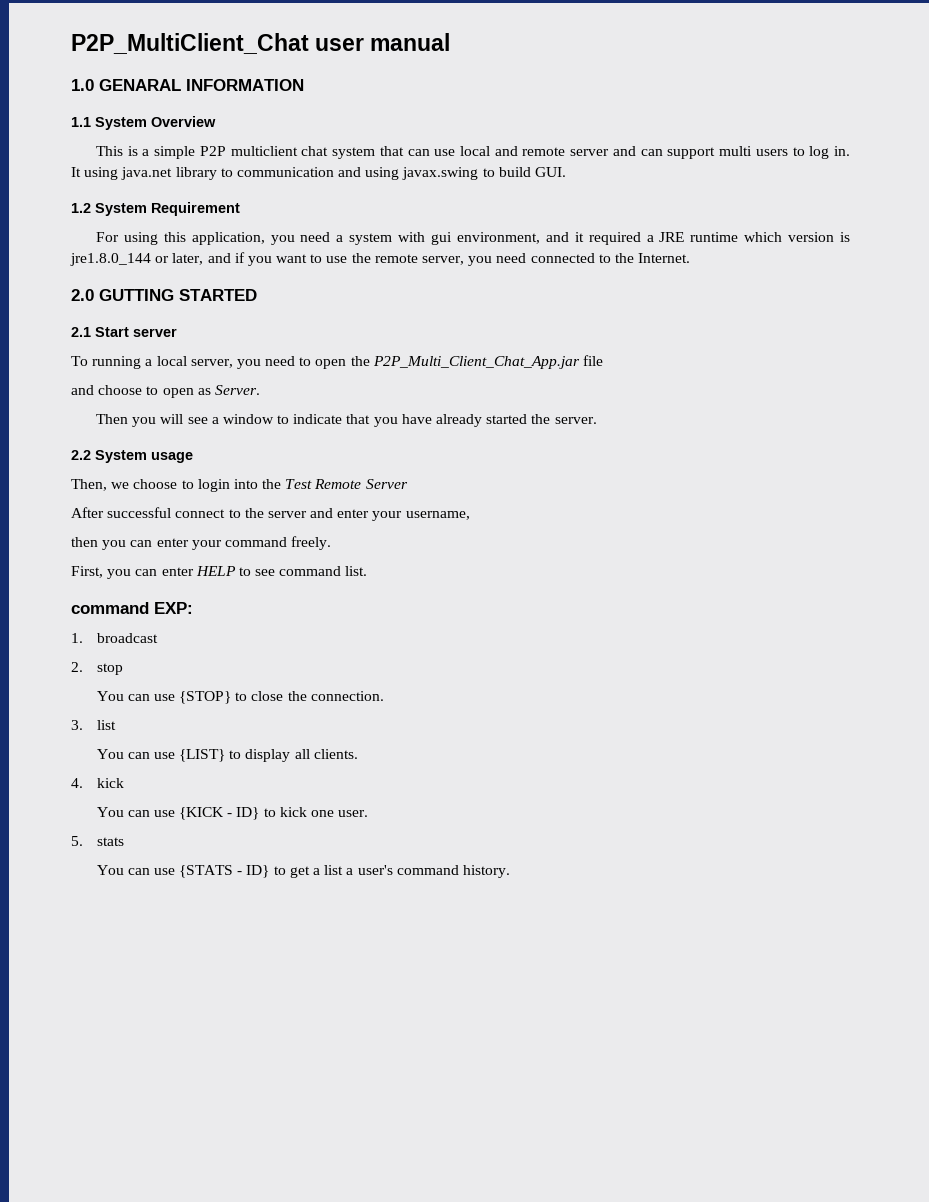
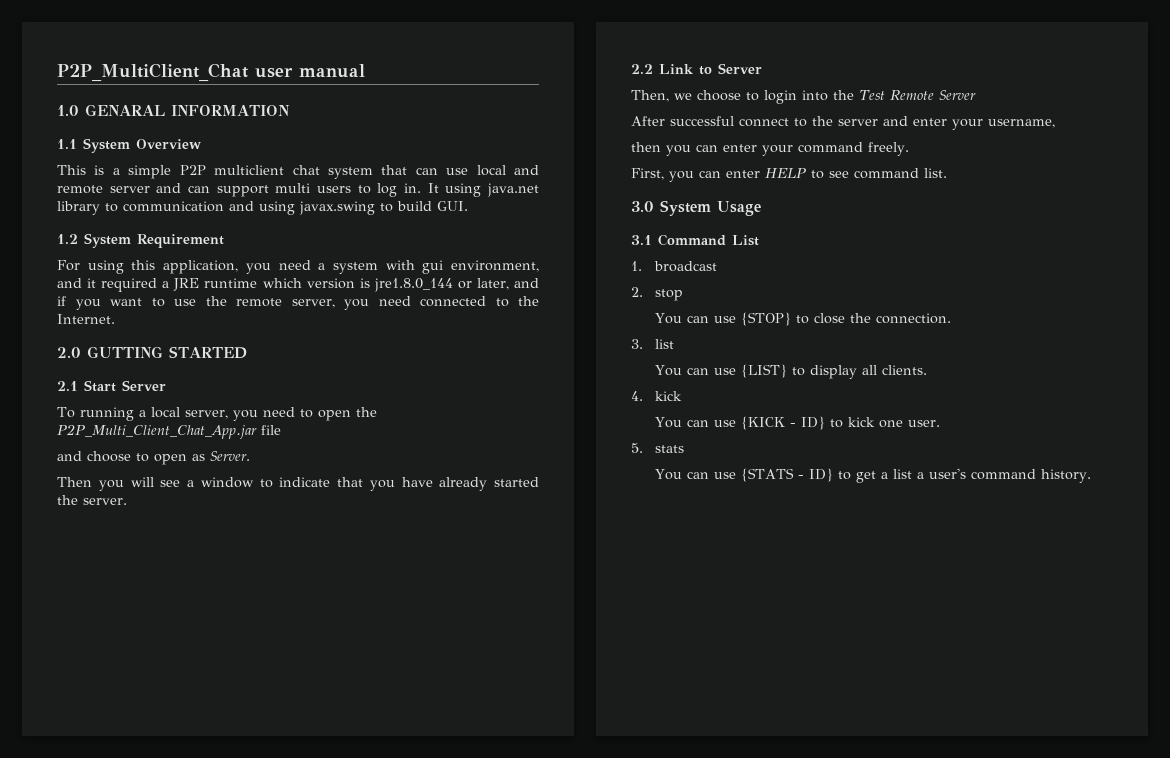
- 2.1 Start server
+ 2.1 Start Server
- 2.2 System usage
+ 2.2 Link to Server
- command EXP:
+ 3.0 System Usage
+ 3.1 Command List

